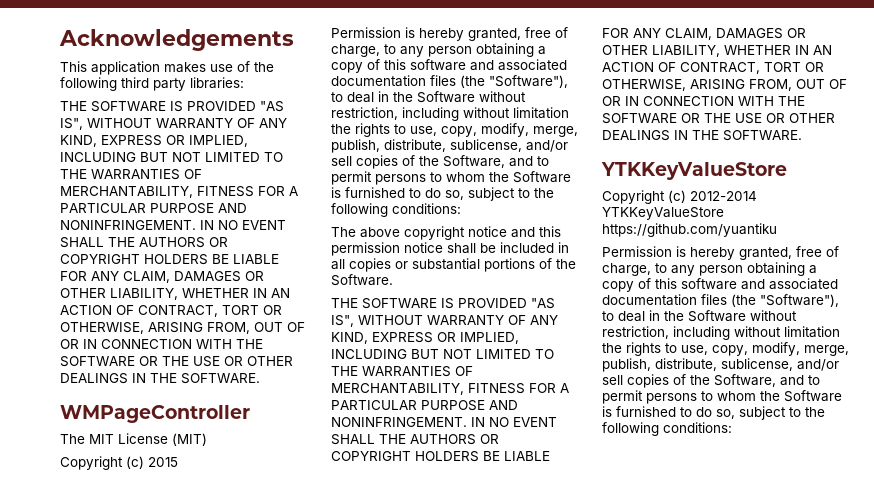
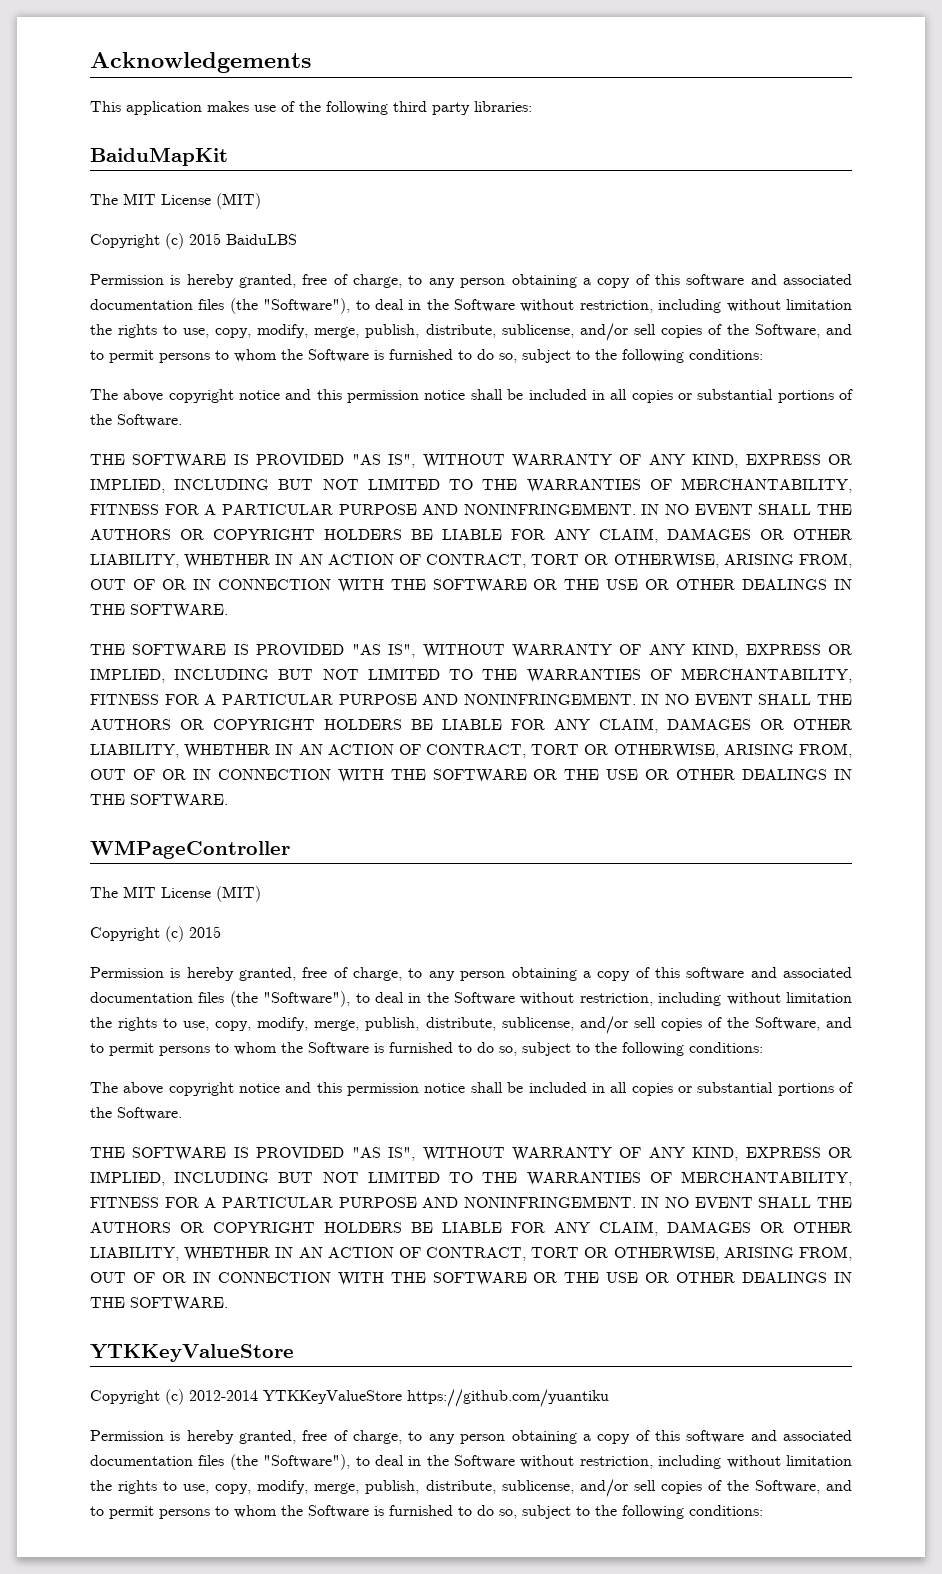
+ BaiduMapKit
+ The MIT License (MIT)
+ Copyright (c) 2015 BaiduLBS
+ Permission is hereby granted, free of charge, to any person obtaining a copy of this software and associated documentation files (the "Software"), to deal in the Software without restriction, including without limitation the rights to use, copy, modify, merge, publish, distribute, sublicense, and/or sell copies of the Software, and to permit persons to whom the Software is furnished to do so, subject to the following conditions:
+ The above copyright notice and this permission notice shall be included in all copies or substantial portions of the Software.
+ THE SOFTWARE IS PROVIDED "AS IS", WITHOUT WARRANTY OF ANY KIND, EXPRESS OR IMPLIED, INCLUDING BUT NOT LIMITED TO THE WARRANTIES OF MERCHANTABILITY, FITNESS FOR A PARTICULAR PURPOSE AND NONINFRINGEMENT. IN NO EVENT SHALL THE AUTHORS OR COPYRIGHT HOLDERS BE LIABLE FOR ANY CLAIM, DAMAGES OR OTHER LIABILITY, WHETHER IN AN ACTION OF CONTRACT, TORT OR OTHERWISE, ARISING FROM, OUT OF OR IN CONNECTION WITH THE SOFTWARE OR THE USE OR OTHER DEALINGS IN THE SOFTWARE.

